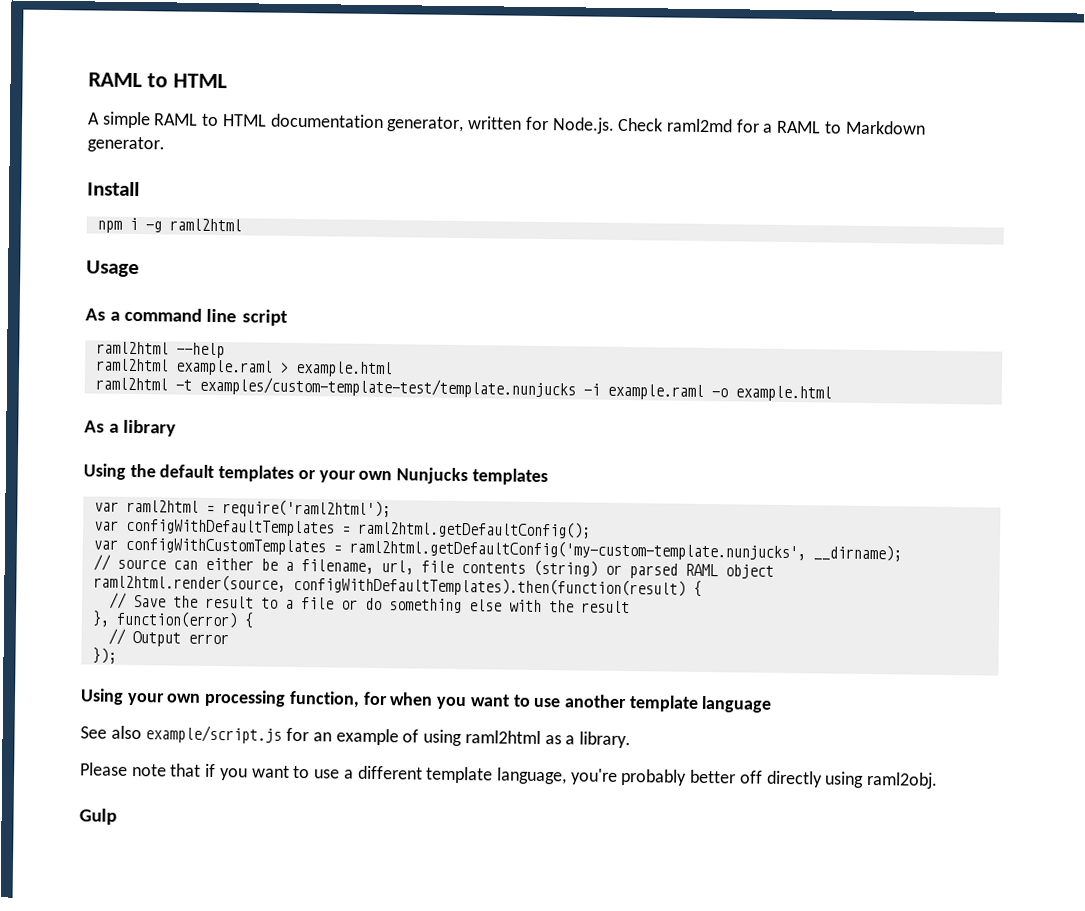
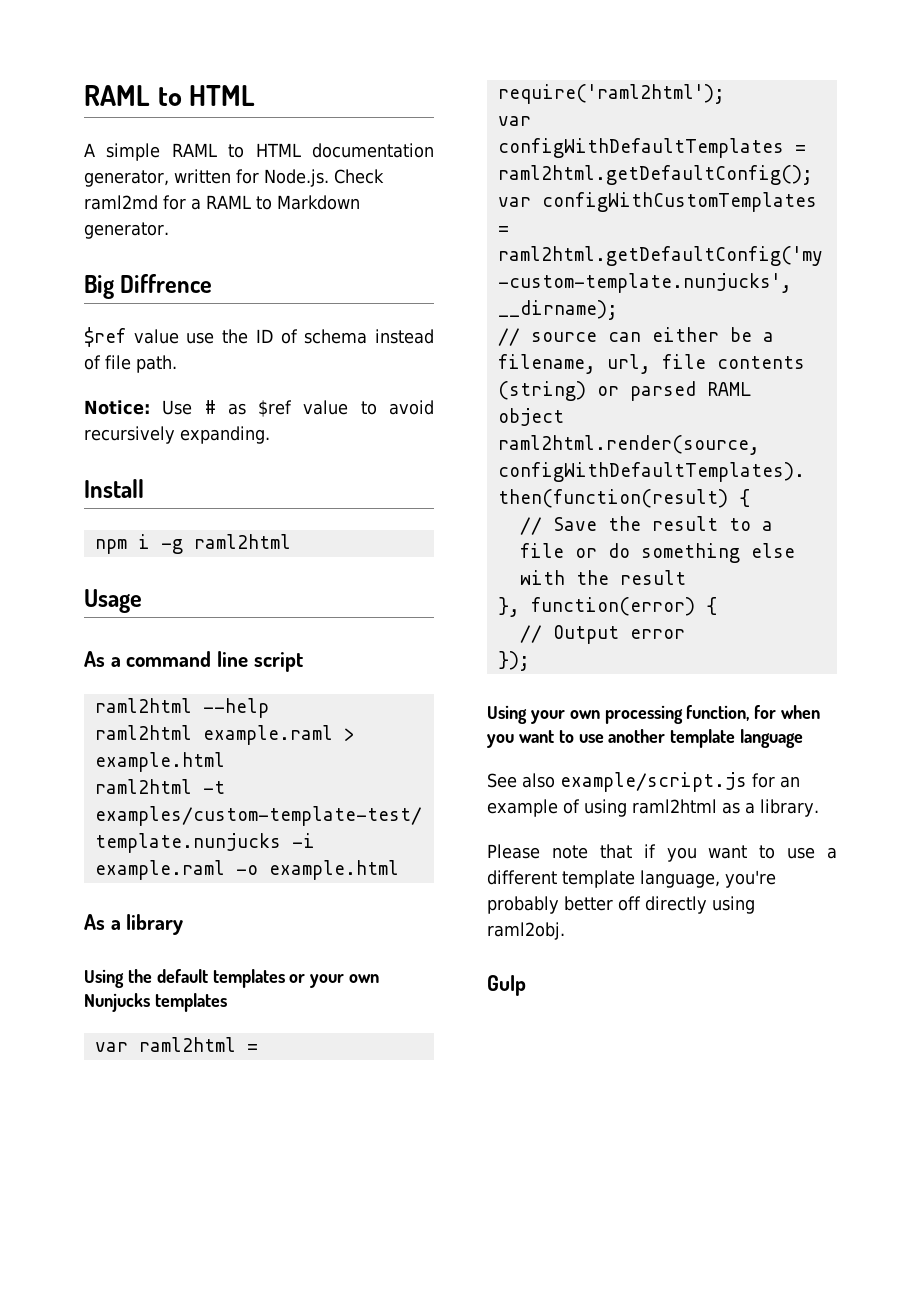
+ Big Diffrence
+ $ref value use the ID of schema instead of file path.
+ Notice: Use # as $ref value to avoid recursively expanding.

